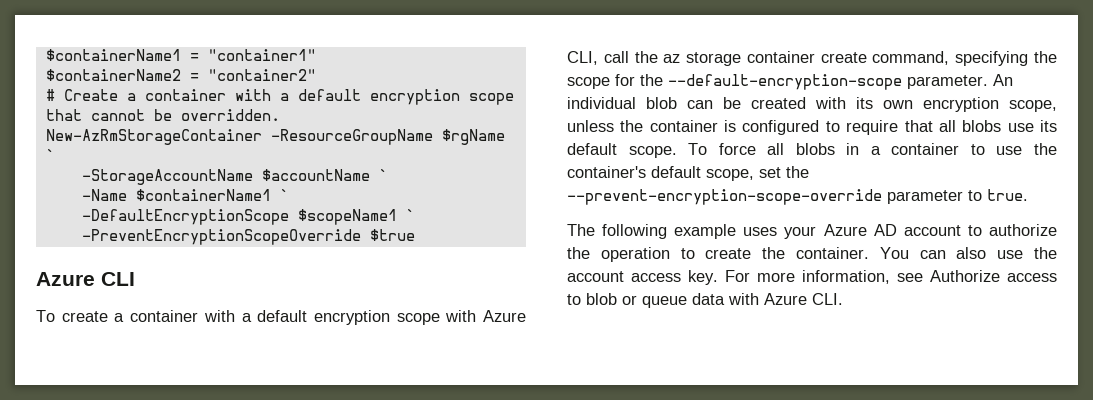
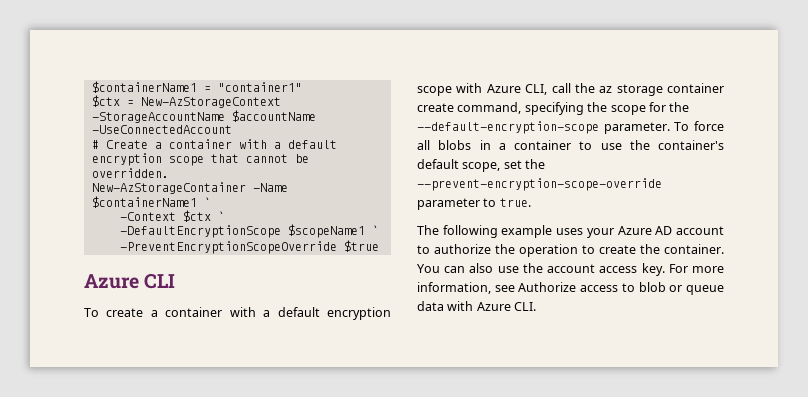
- $containerName2 = "container2"
+ $ctx = New-AzStorageContext -StorageAccountName $accountName -UseConnectedAccount
- New-AzRmStorageContainer -ResourceGroupName $rgName `
- -StorageAccountName $accountName `
- -Name $containerName1 `
+ New-AzStorageContainer -Name $containerName1 `
+ -Context $ctx `
- An individual blob can be created with its own encryption scope, unless the container is configured to require that all blobs use its default scope.

